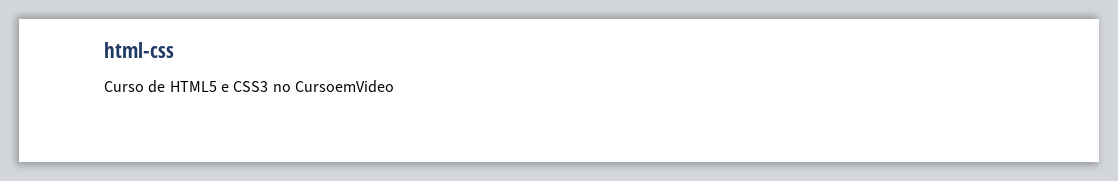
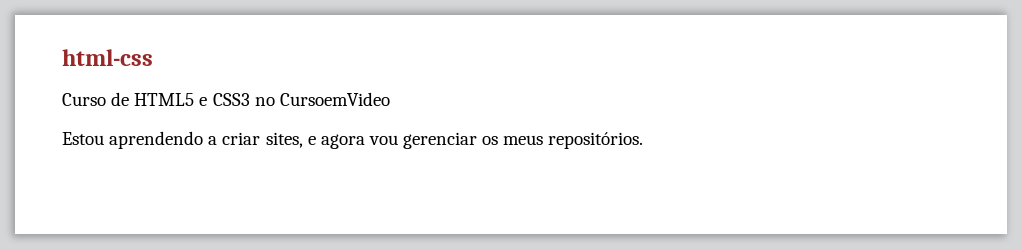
+ Estou aprendendo a criar sites, e agora vou gerenciar os meus repositórios.

